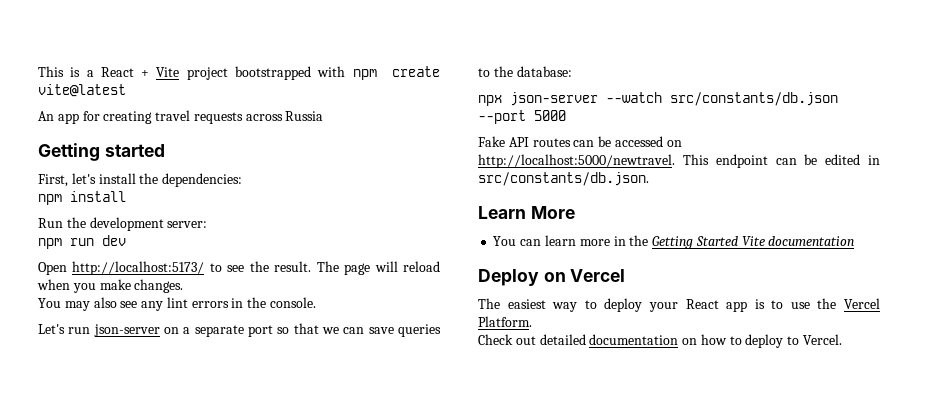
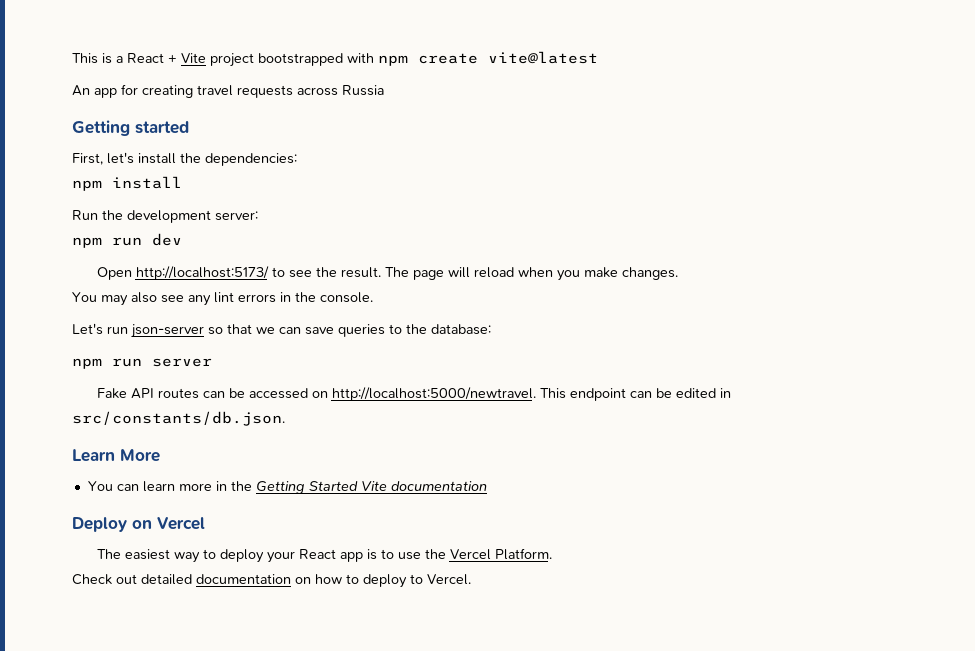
- Let's run json-server on a separate port so that we can save queries to the database:
+ Let's run json-server so that we can save queries to the database:
- npx json-server --watch src/constants/db.json --port 5000
+ npm run server

